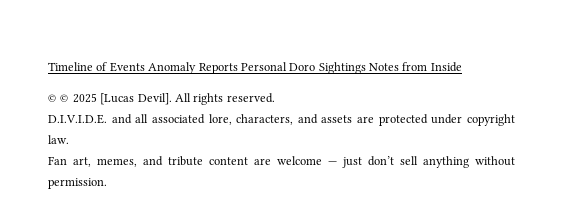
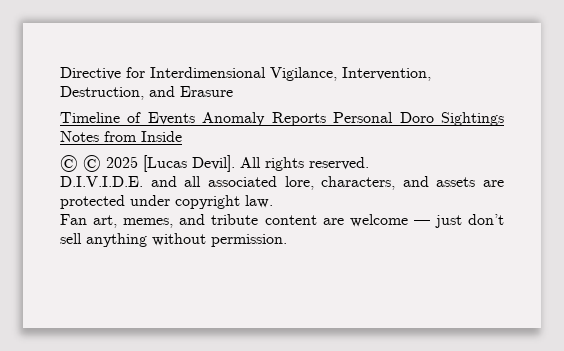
+ Directive for Interdimensional Vigilance, Intervention, Destruction, and Erasure

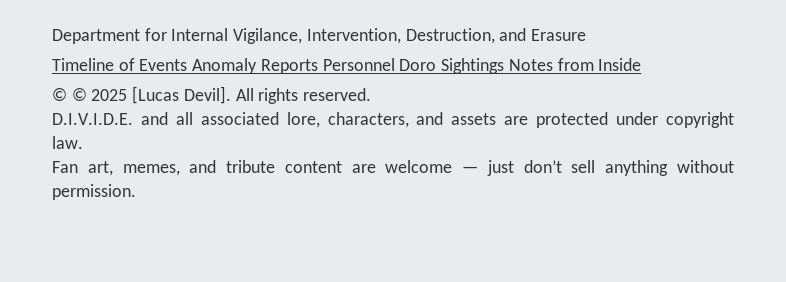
- Directive for Interdimensional Vigilance, Intervention, Destruction, and Erasure
+ Department for Internal Vigilance, Intervention, Destruction, and Erasure
- Timeline of Events Anomaly Reports Personal Doro Sightings Notes from Inside
+ Timeline of Events Anomaly Reports Personnel Doro Sightings Notes from Inside

